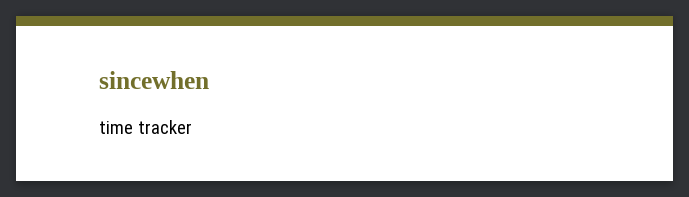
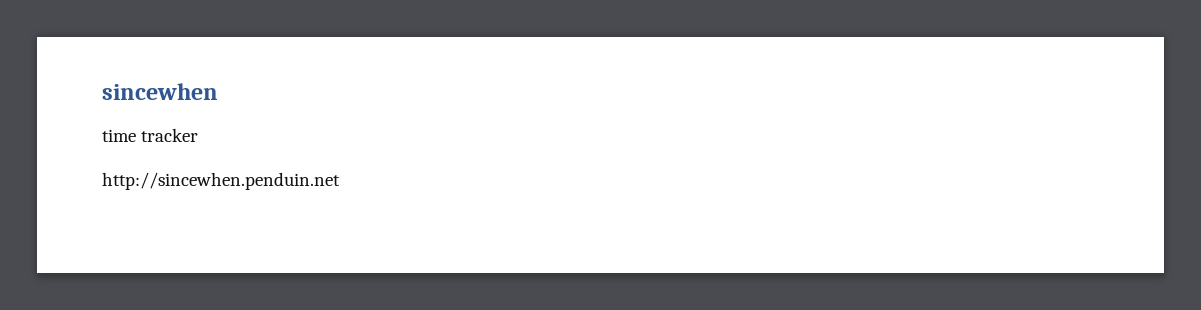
+ http://sincewhen.penduin.net

